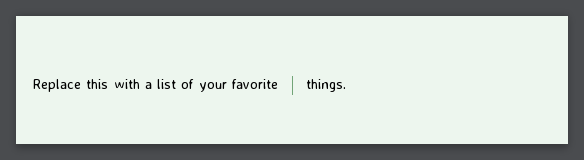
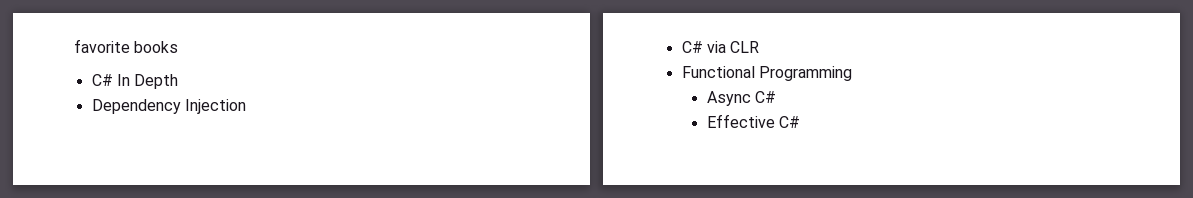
- Replace this with a list of your favorite things.
+ favorite books
+ C# In Depth
+ Dependency Injection
+ C# via CLR
+ Functional Programming
+ Async C#
+ Effective C#

